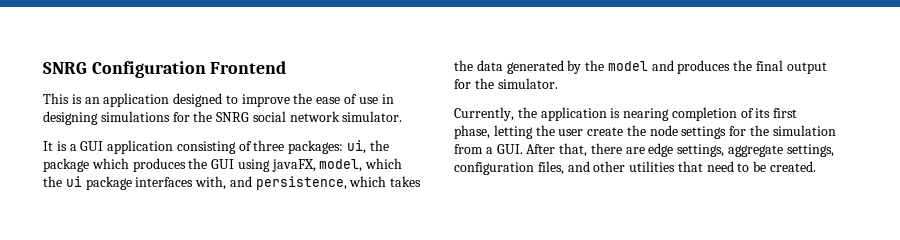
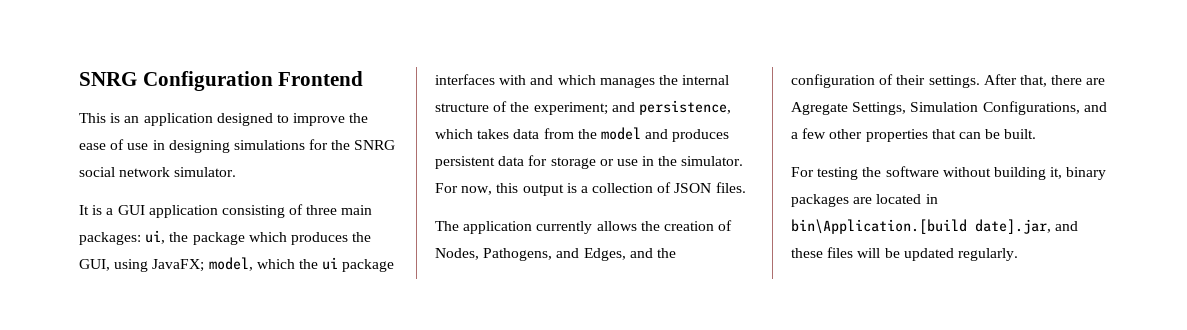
- It is a GUI application consisting of three packages: ui, the package which produces the GUI using javaFX, model, which the ui package interfaces with, and persistence, which takes the data generated by the model and produces the final output for the simulator.
- Currently, the application is nearing completion of its first phase, letting the user create the node settings for the simulation from a GUI. After that, there are edge settings, aggregate settings, configuration files, and other utilities that need to be created.
+ It is a GUI application consisting of three main packages: ui, the package which produces the GUI, using JavaFX; model, which the ui package interfaces with and which manages the internal structure of the experiment; and persistence, which takes data from the model and produces persistent data for storage or use in the simulator. For now, this output is a collection of JSON files.
+ The application currently allows the creation of Nodes, Pathogens, and Edges, and the configuration of their settings. After that, there are Agregate Settings, Simulation Configurations, and a few other properties that can be built.
+ For testing the software without building it, binary packages are located in bin\Application.[build date].jar, and these files will be updated regularly.

